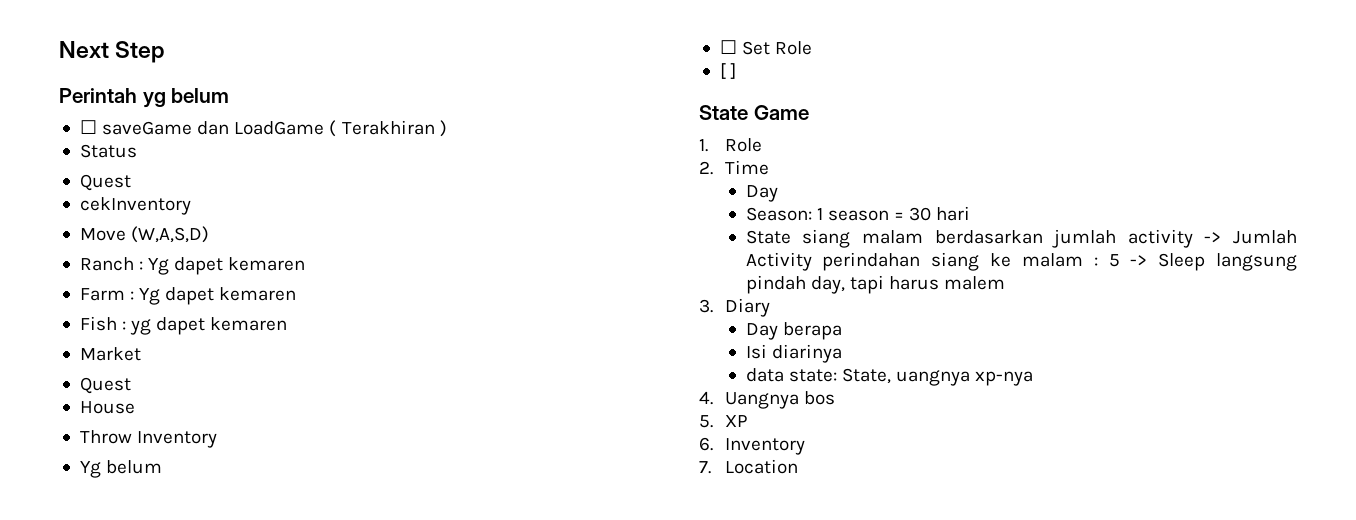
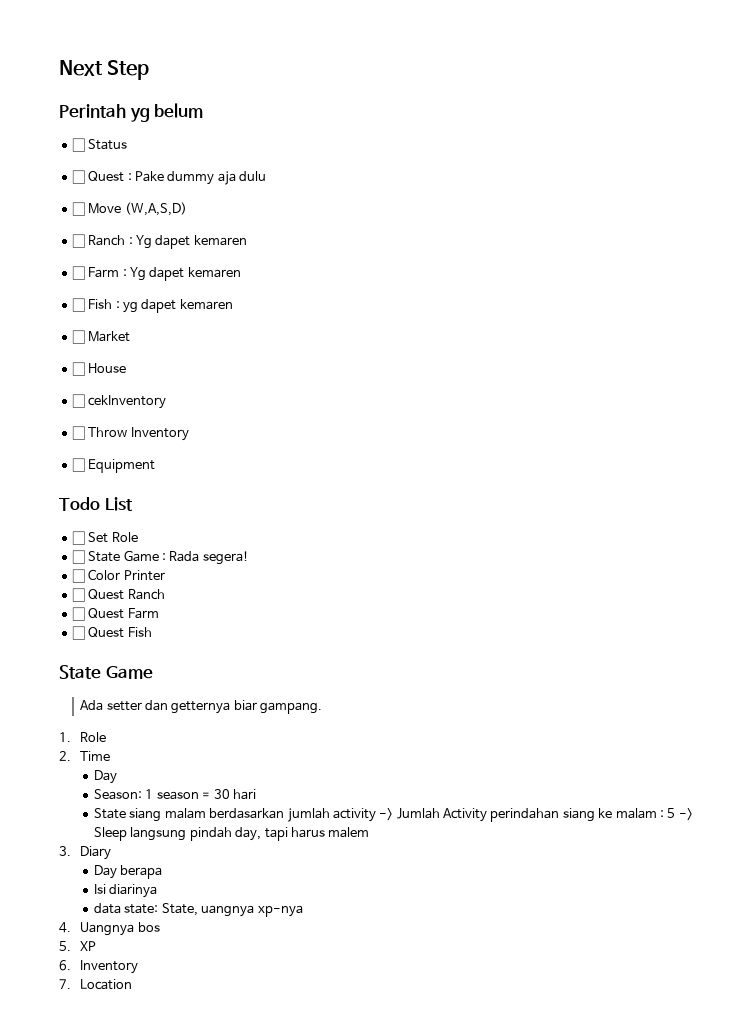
- ☐ saveGame dan LoadGame ( Terakhiran )
- Status
- Quest
- cekInventory
- Move (W,A,S,D)
+ ☐ Status
+ ☐ Quest : Pake dummy aja dulu
+ ☐ Move (W,A,S,D)
- Ranch : Yg dapet kemaren
+ ☐ Ranch : Yg dapet kemaren
- Farm : Yg dapet kemaren
+ ☐ Farm : Yg dapet kemaren
- Fish : yg dapet kemaren
+ ☐ Fish : yg dapet kemaren
- Market
- Quest
- House
+ ☐ Market
+ ☐ House
- Throw Inventory
+ ☐ cekInventory
+ ☐ Throw Inventory
- Yg belum
+ ☐ Equipment
+ Todo List
- [ ]
+ ☐ State Game : Rada segera!
+ ☐ Color Printer
+ ☐ Quest Ranch
+ ☐ Quest Farm
+ ☐ Quest Fish
  State Game
+ Ada setter dan getternya biar gampang.

